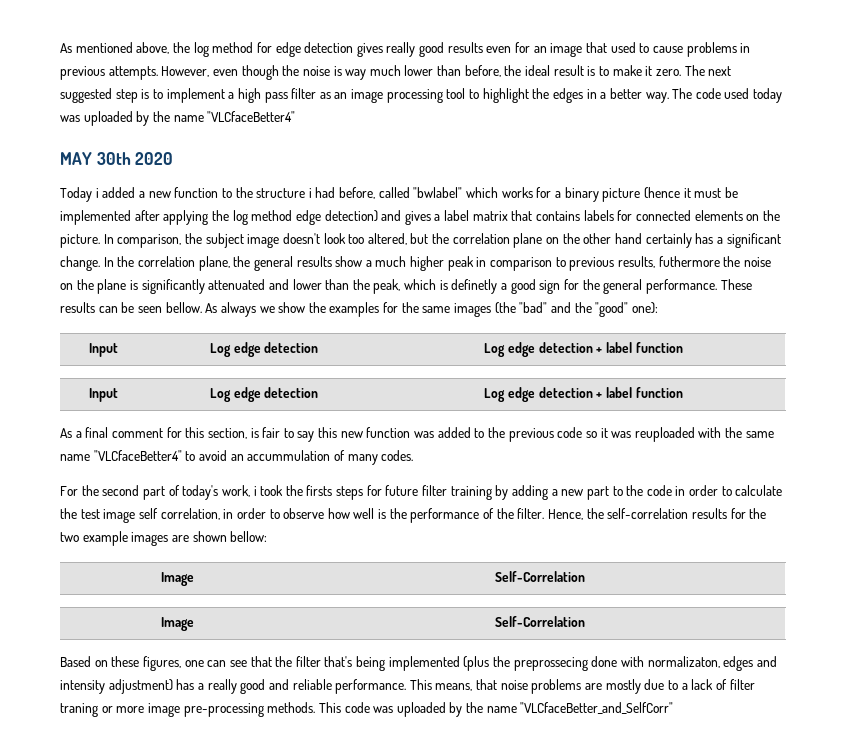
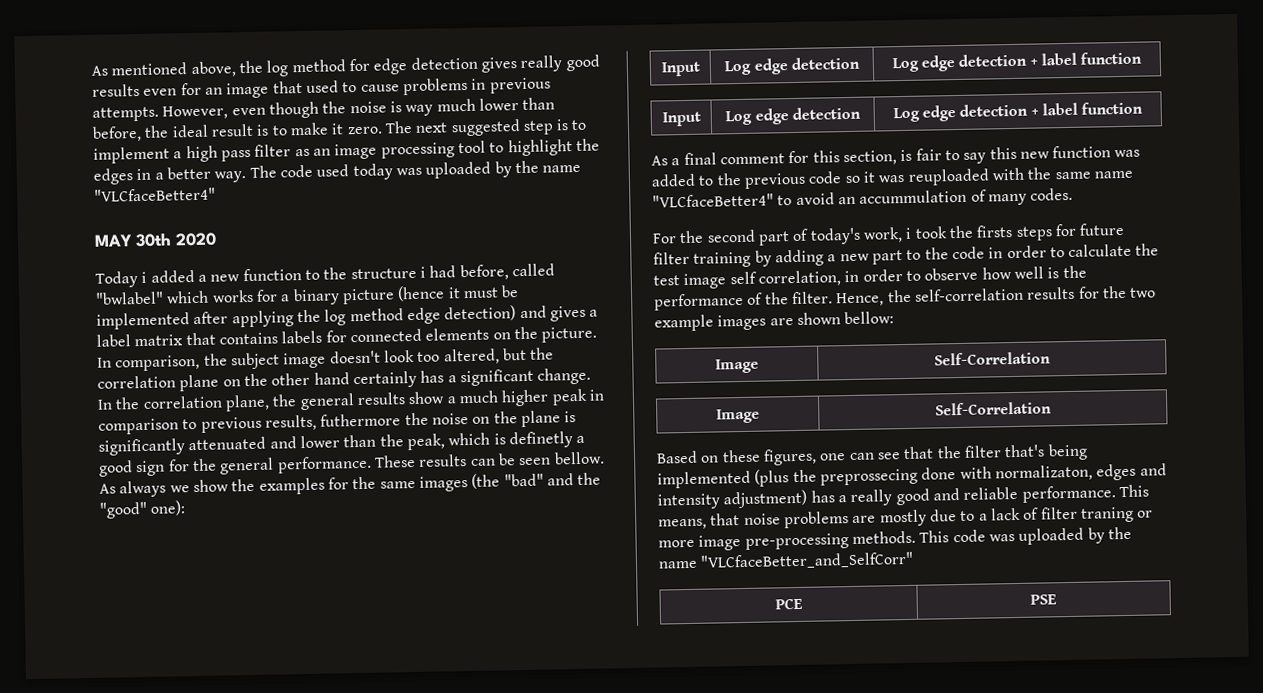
+ PCE | PSE

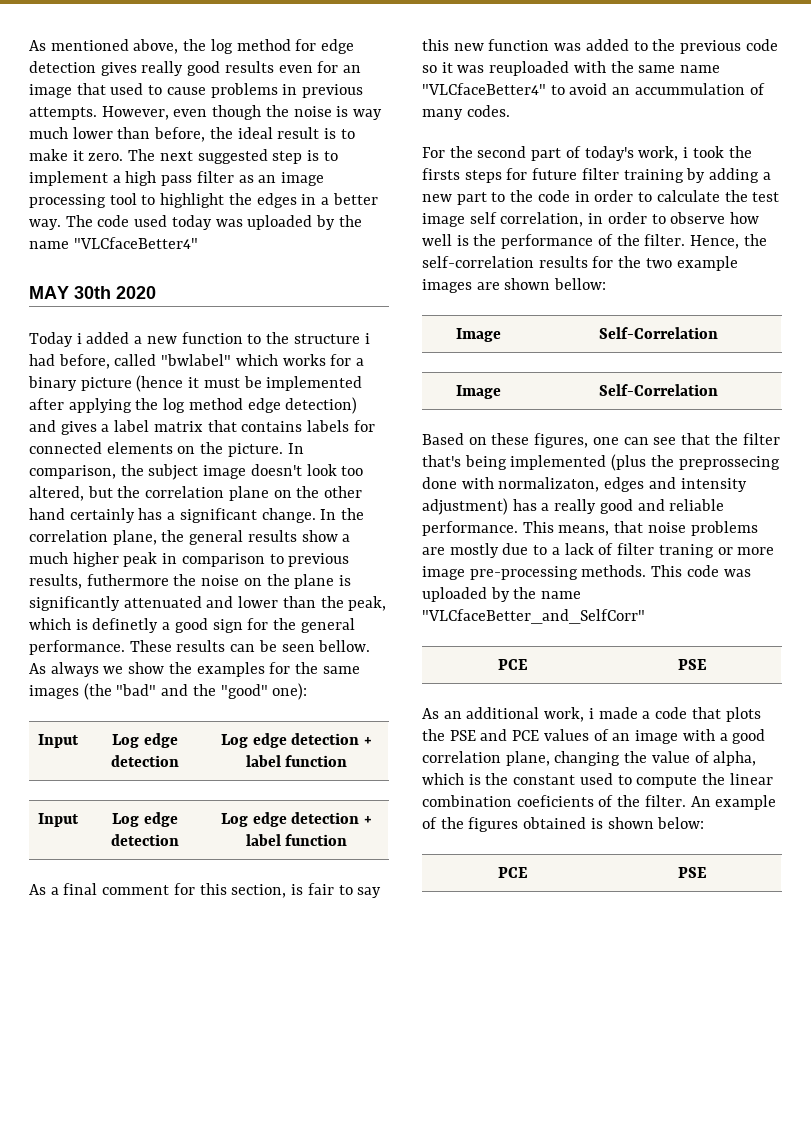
+ As an additional work, i made a code that plots the PSE and PCE values of an image with a good correlation plane, changing the value of alpha, which is the constant used to compute the linear combination coeficients of the filter. An example of the figures obtained is shown below:
+ PCE | PSE

